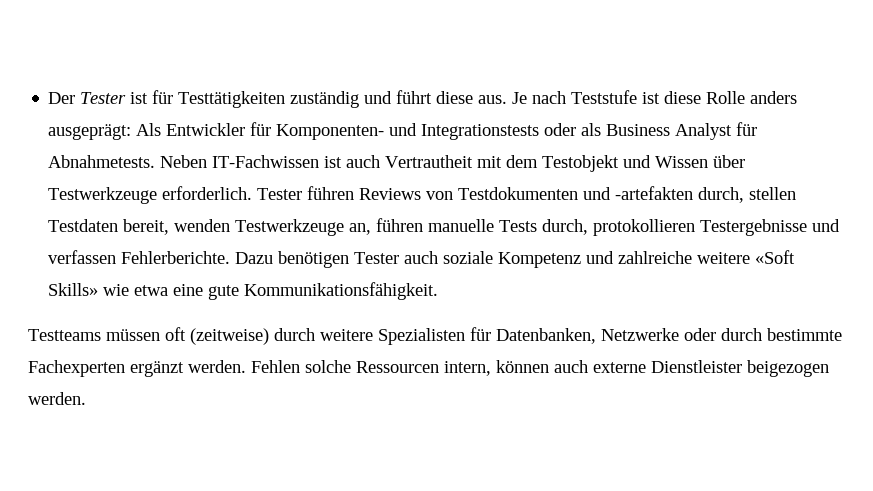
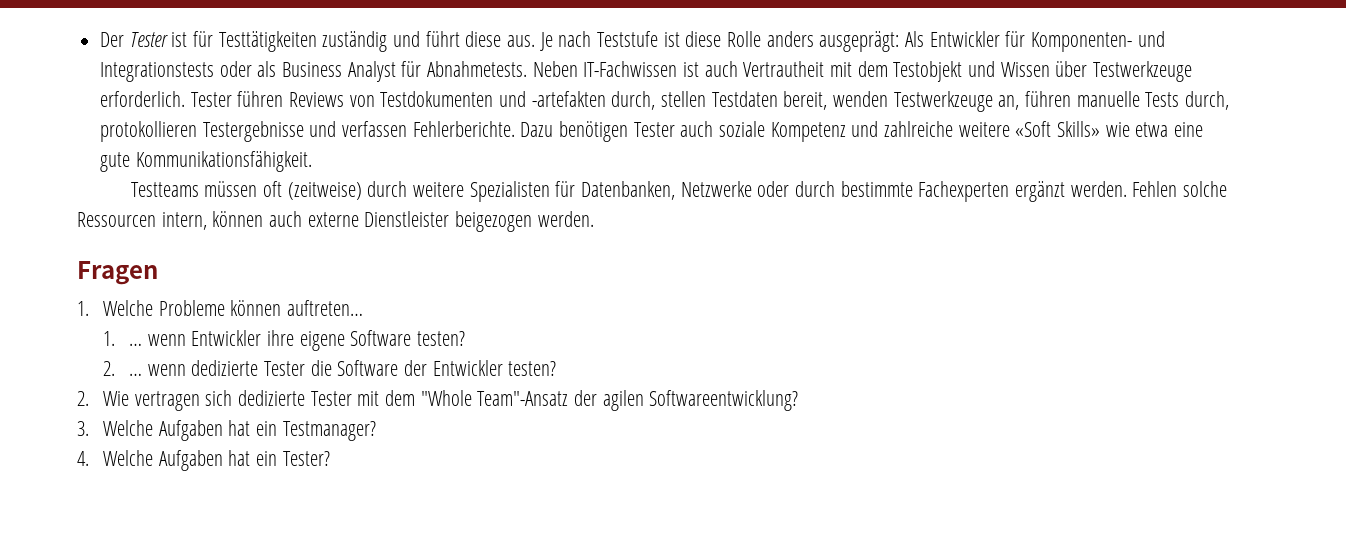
+ Fragen
+ 1. Welche Probleme können auftreten…
+ 1. … wenn Entwickler ihre eigene Software testen?
+ 2. … wenn dedizierte Tester die Software der Entwickler testen?
+ 2. Wie vertragen sich dedizierte Tester mit dem "Whole Team"-Ansatz der agilen Softwareentwicklung?
+ 3. Welche Aufgaben hat ein Testmanager?
+ 4. Welche Aufgaben hat ein Tester?

